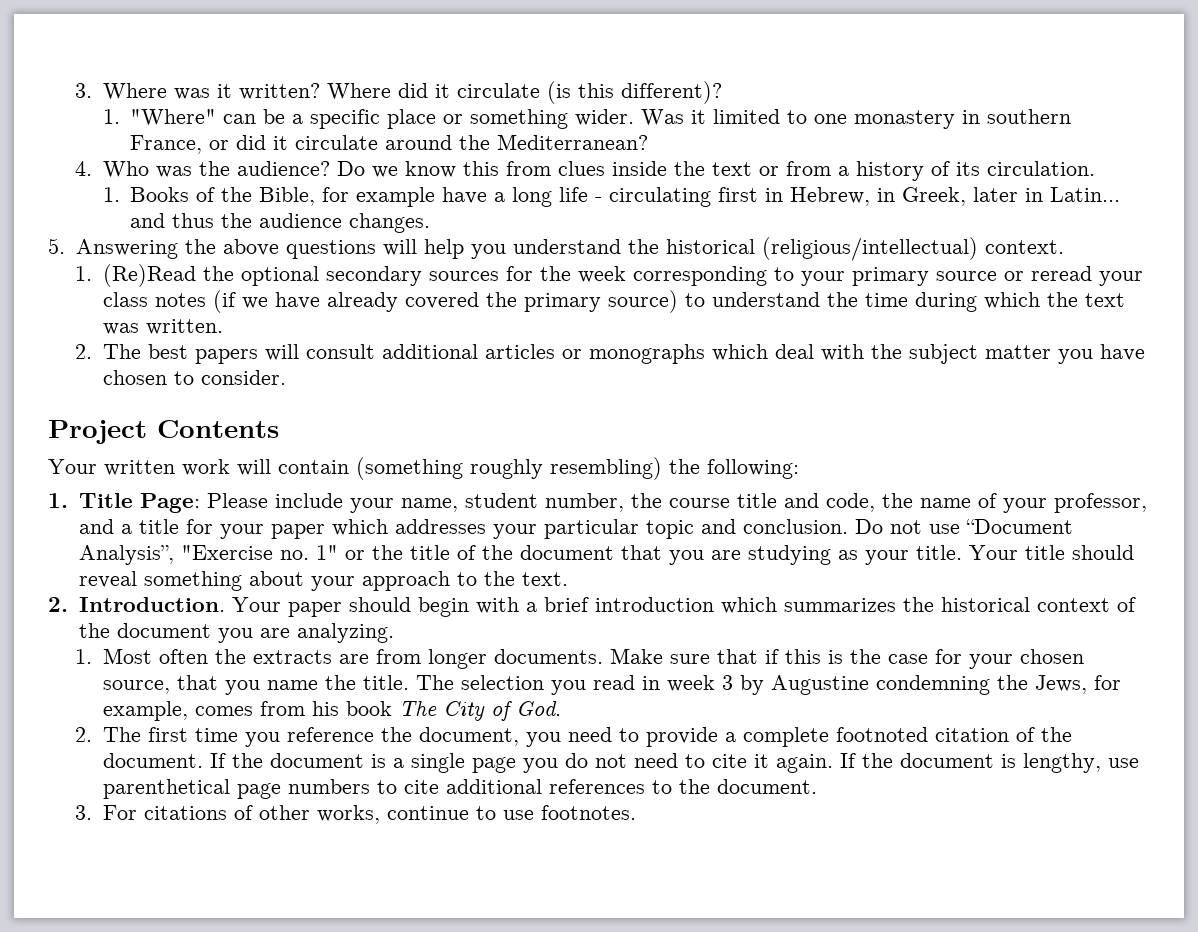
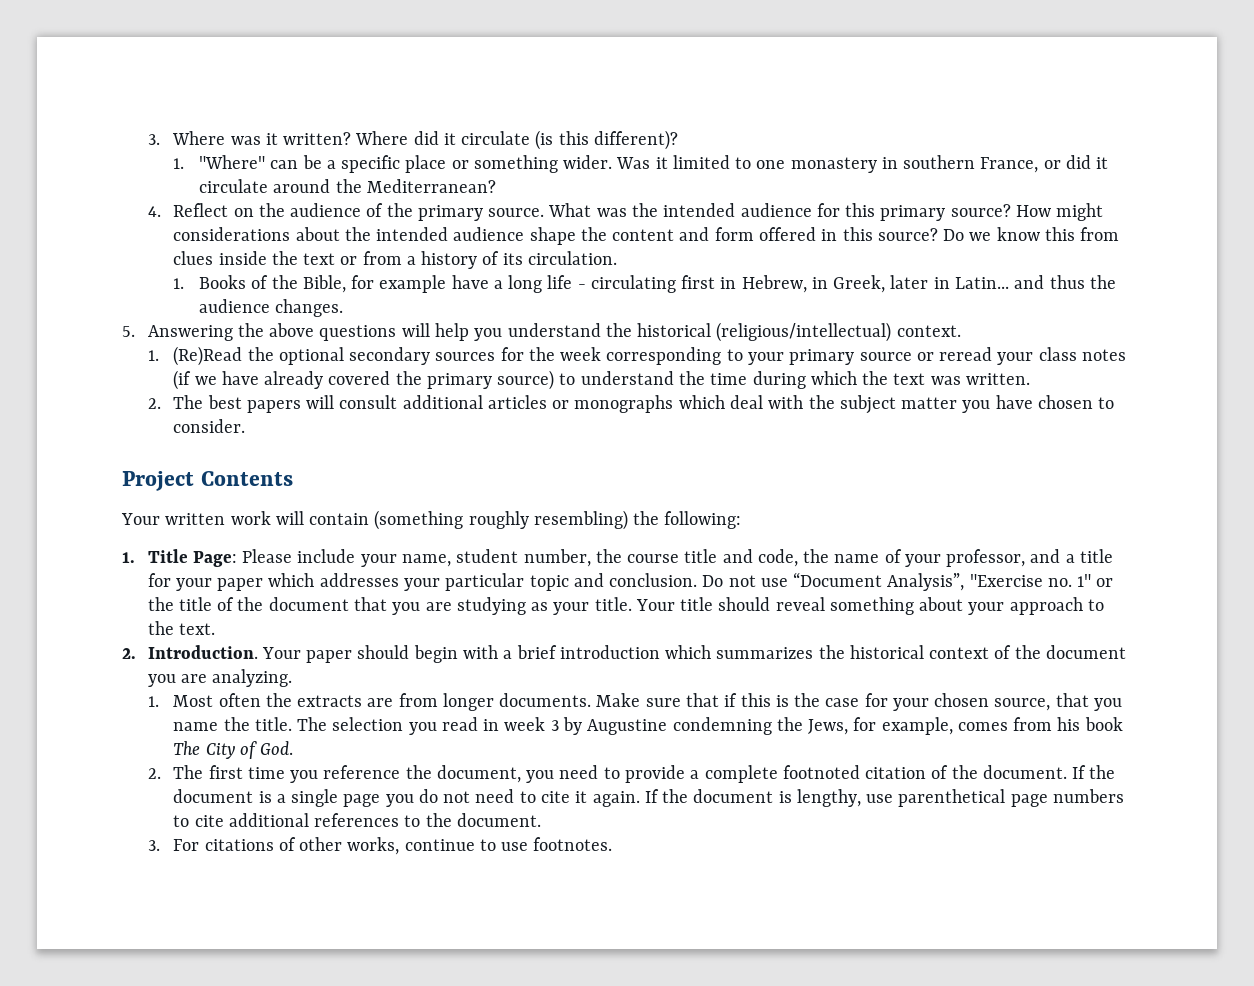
- 4. Who was the audience?
+ 4. Reflect on the audience of the primary source. What was the intended audience for this primary source? How might considerations about the intended audience shape the content and form offered in this source?

